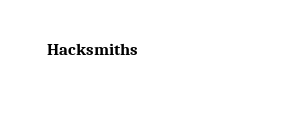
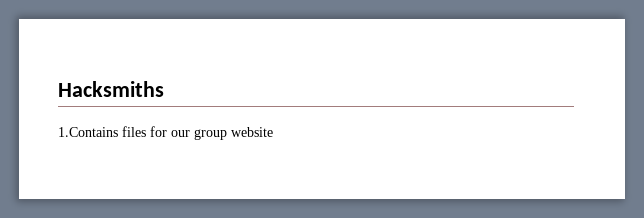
+ 1.Contains files for our group website

